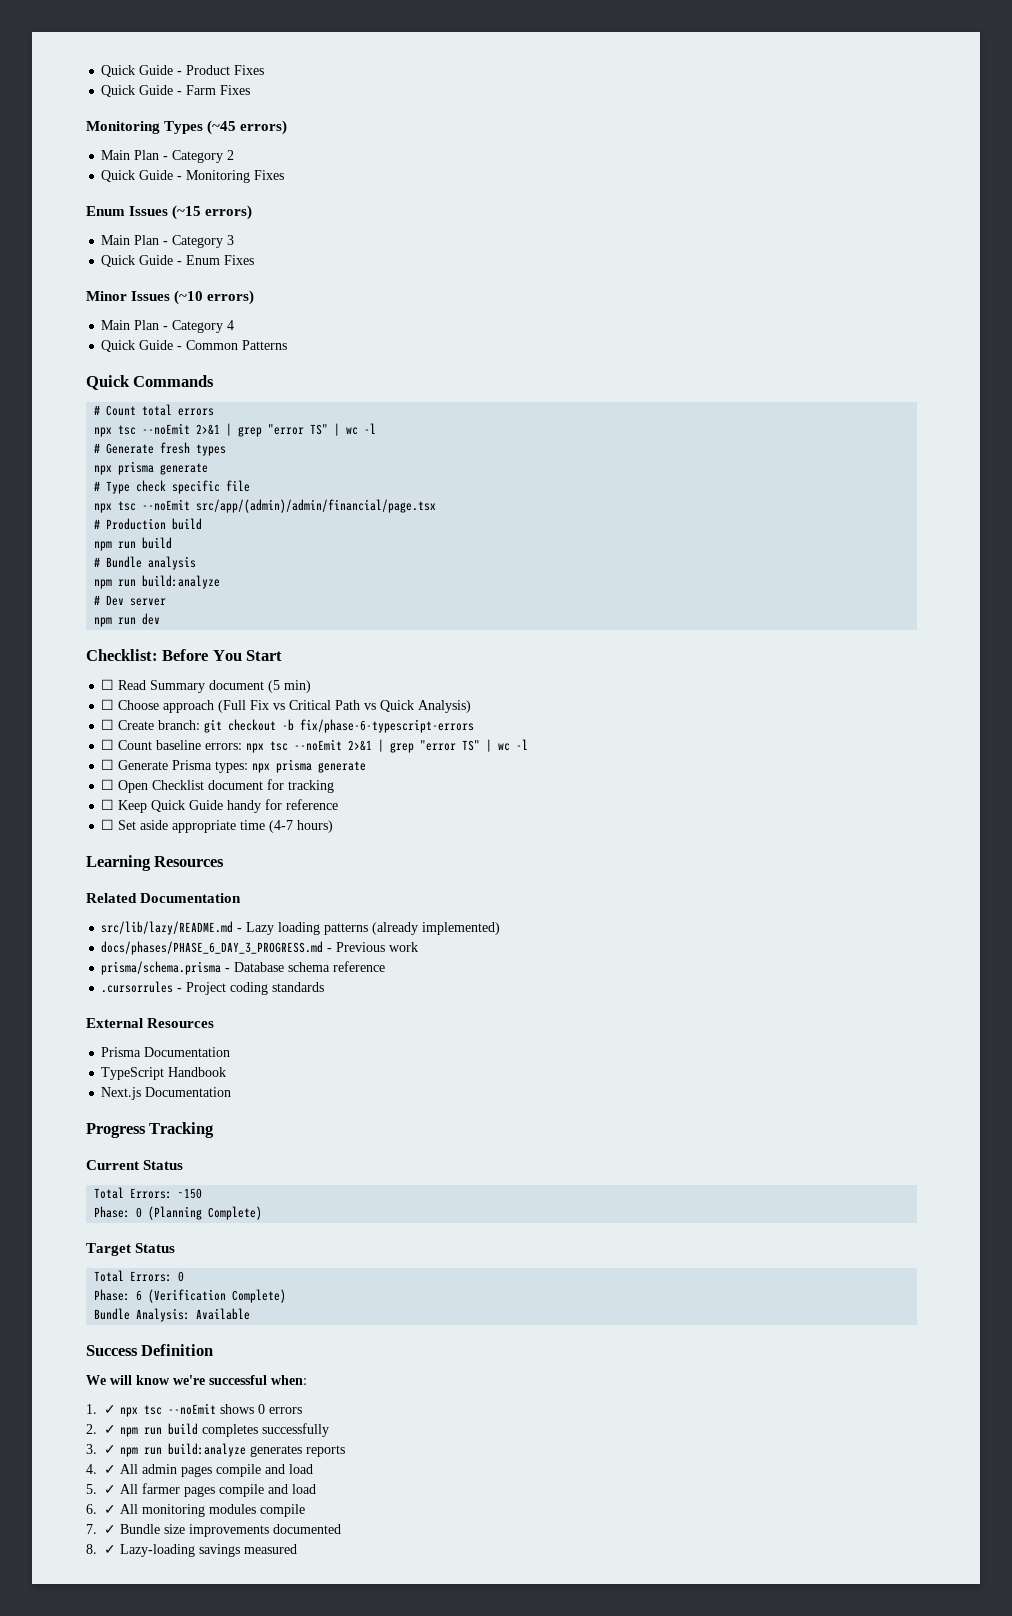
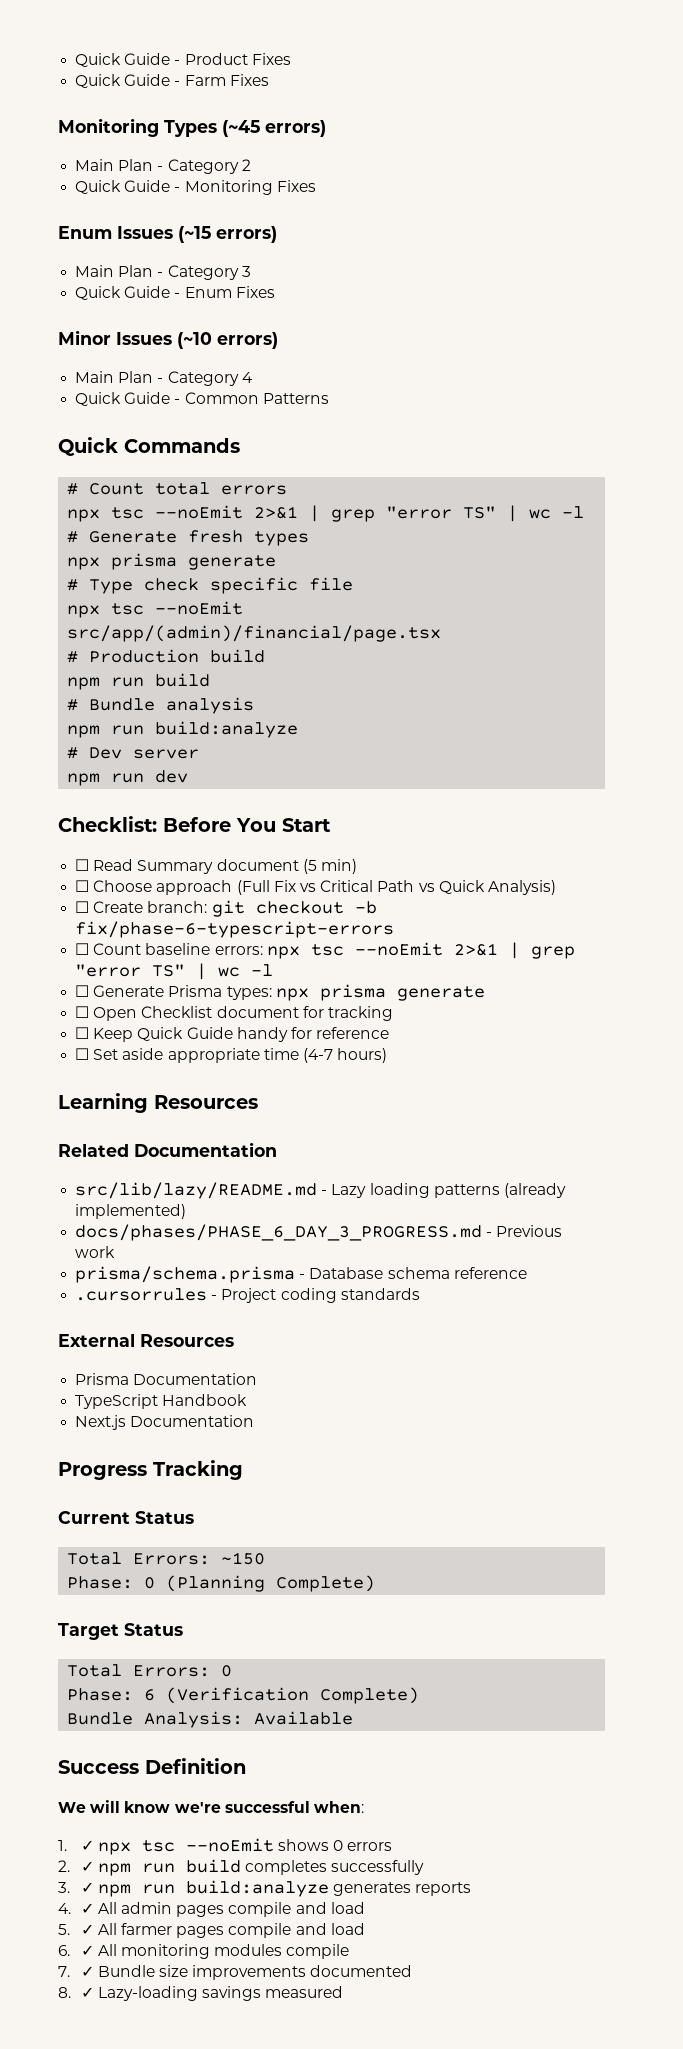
- npx tsc --noEmit src/app/(admin)/admin/financial/page.tsx
+ npx tsc --noEmit src/app/(admin)/financial/page.tsx

